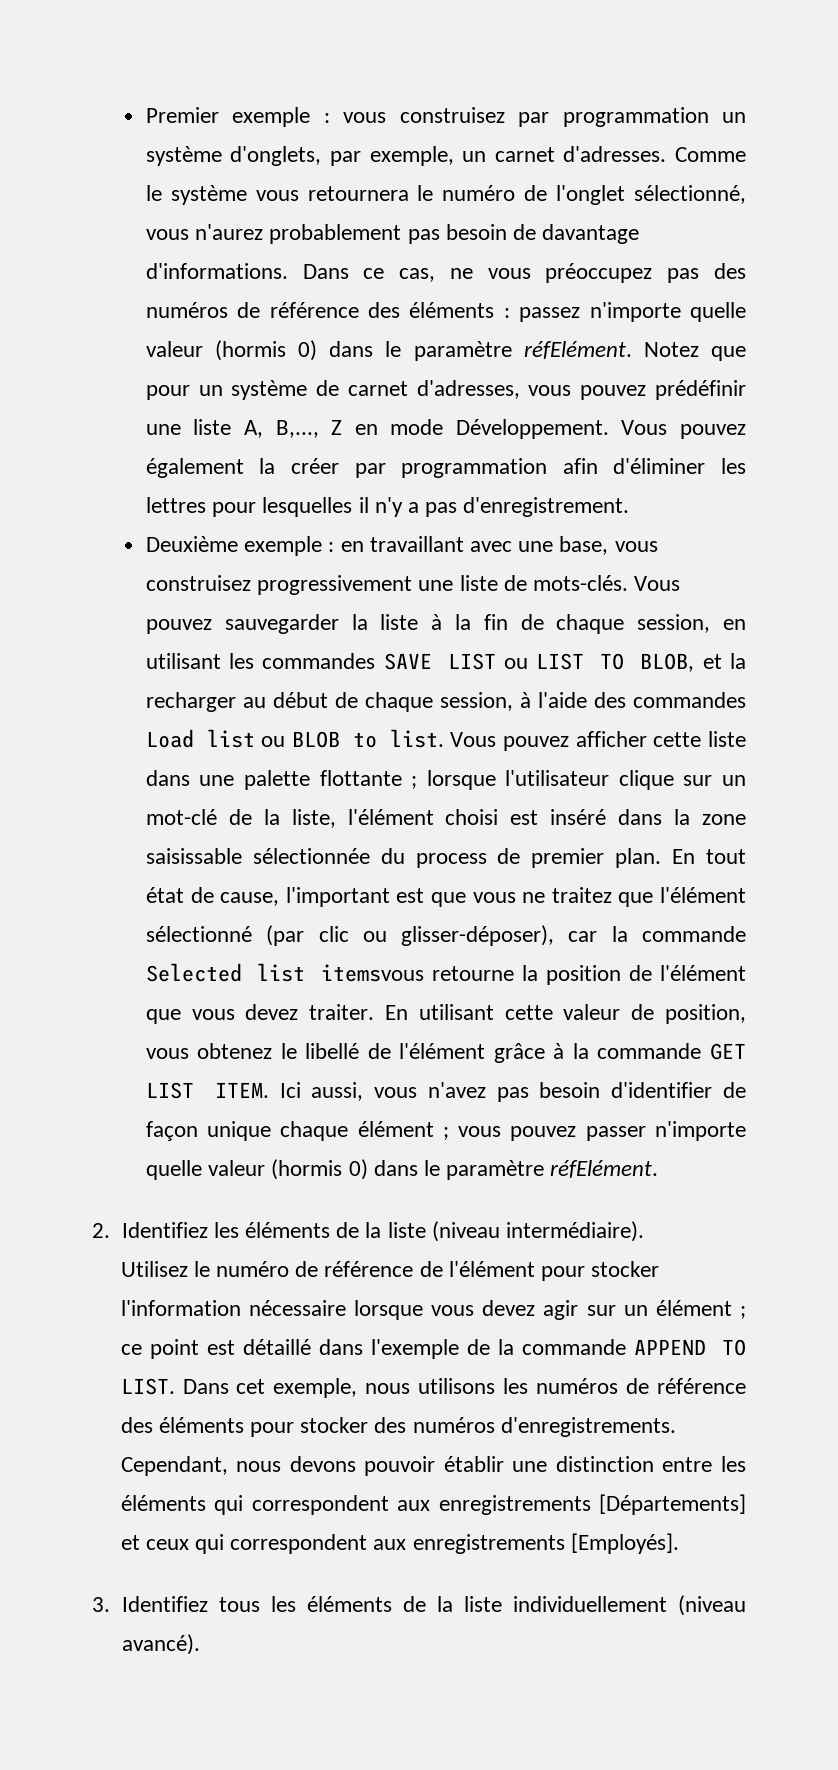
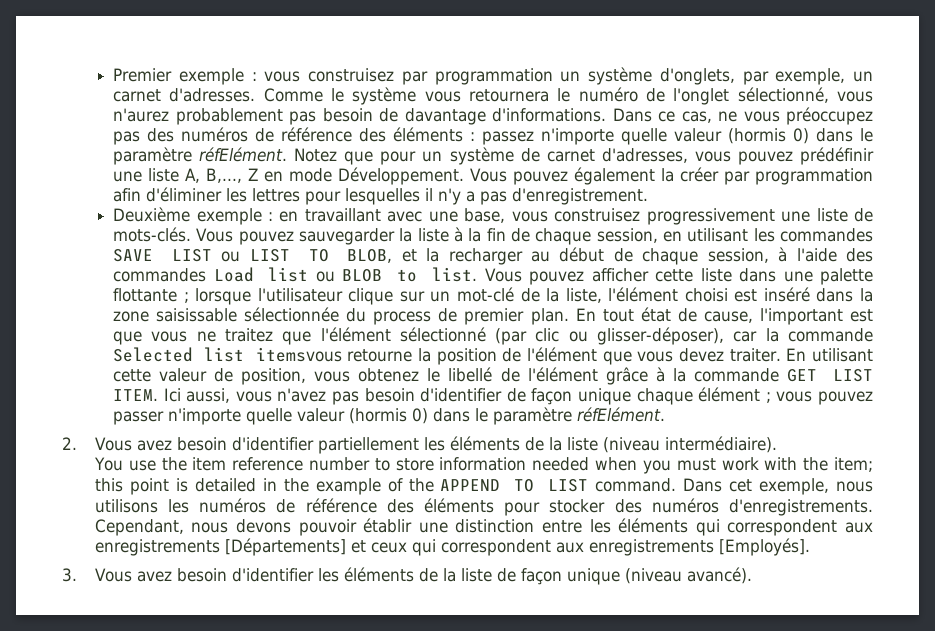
- 2. Identifiez les éléments de la liste (niveau intermédiaire).
+ 2. Vous avez besoin d'identifier partiellement les éléments de la liste (niveau intermédiaire).
- Utilisez le numéro de référence de l'élément pour stocker l'information nécessaire lorsque vous devez agir sur un élément ; ce point est détaillé dans l'exemple de la commande APPEND TO LIST.
+ You use the item reference number to store information needed when you must work with the item; this point is detailed in the example of the APPEND TO LIST command.
- 3. Identifiez tous les éléments de la liste individuellement (niveau avancé).
+ 3. Vous avez besoin d'identifier les éléments de la liste de façon unique (niveau avancé).

